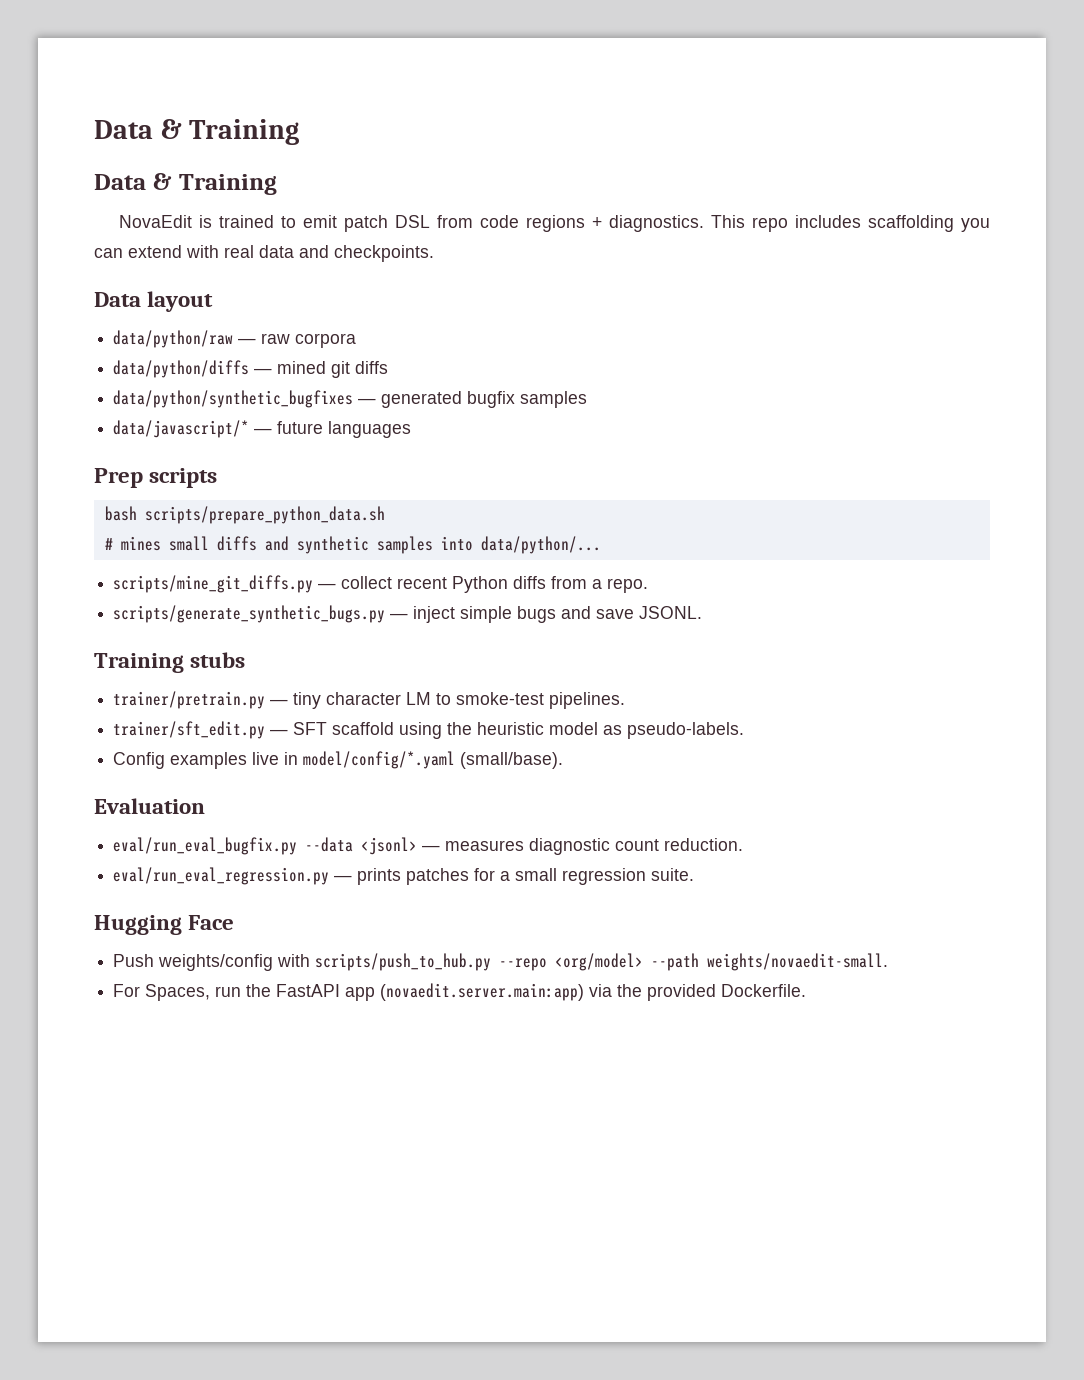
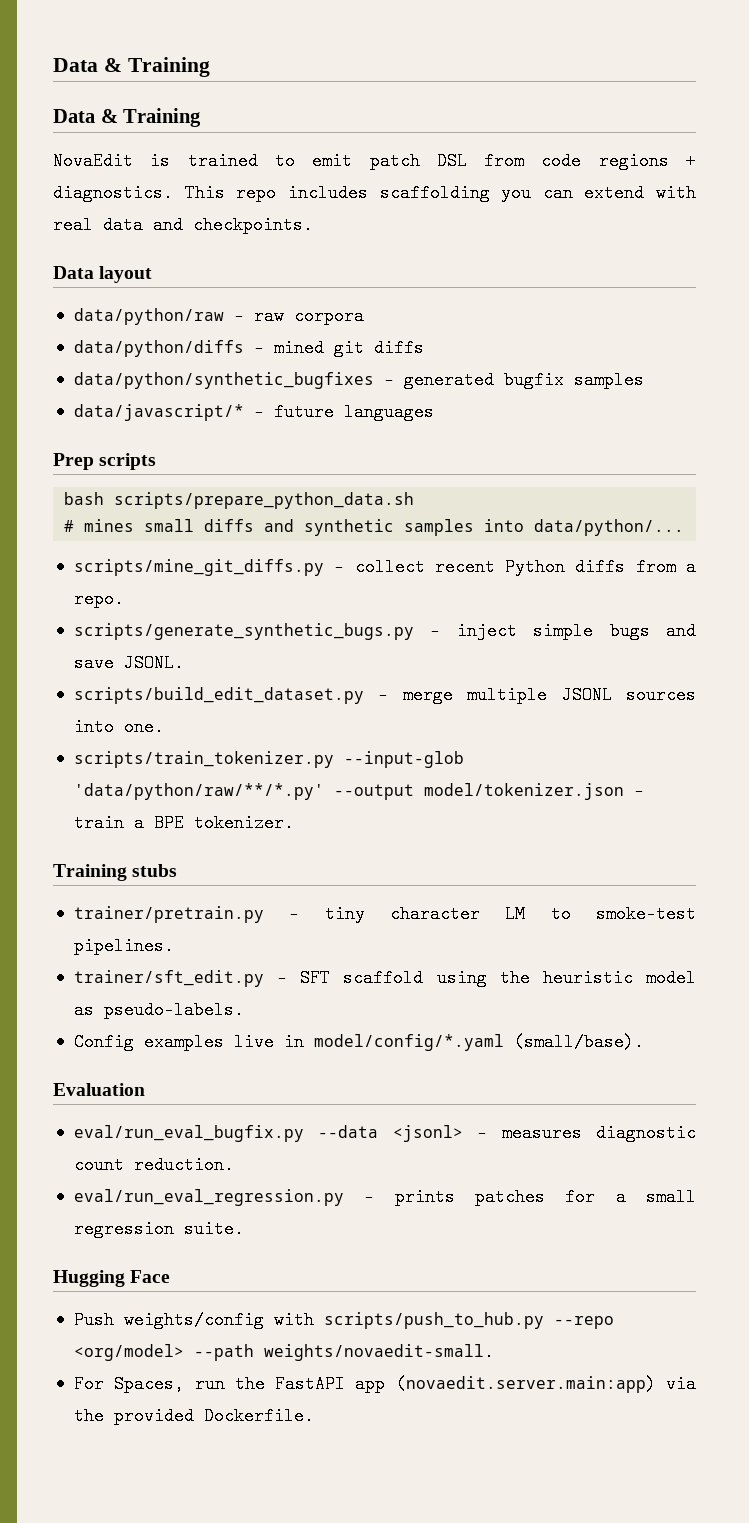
+ scripts/build_edit_dataset.py — merge multiple JSONL sources into one.
+ scripts/train_tokenizer.py --input-glob 'data/python/raw/**/*.py' --output model/tokenizer.json — train a BPE tokenizer.

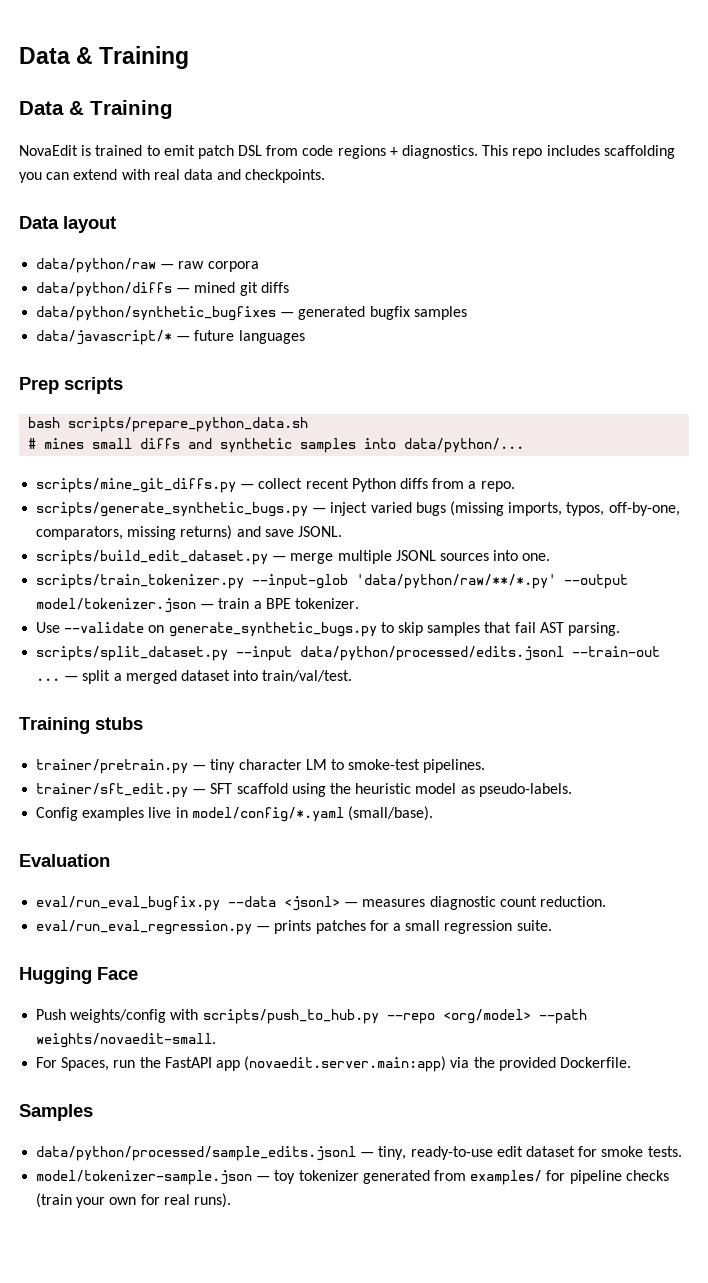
- scripts/generate_synthetic_bugs.py — inject simple bugs and save JSONL.
+ scripts/generate_synthetic_bugs.py — inject varied bugs (missing imports, typos, off-by-one, comparators, missing returns) and save JSONL.
+ Use --validate on generate_synthetic_bugs.py to skip samples that fail AST parsing.
+ scripts/split_dataset.py --input data/python/processed/edits.jsonl --train-out ... — split a merged dataset into train/val/test.
+ Samples
+ data/python/processed/sample_edits.jsonl — tiny, ready-to-use edit dataset for smoke tests.
+ model/tokenizer-sample.json — toy tokenizer generated from examples/ for pipeline checks (train your own for real runs).

